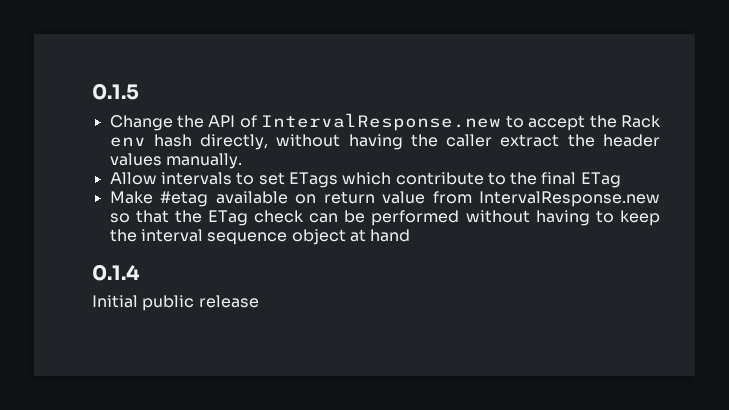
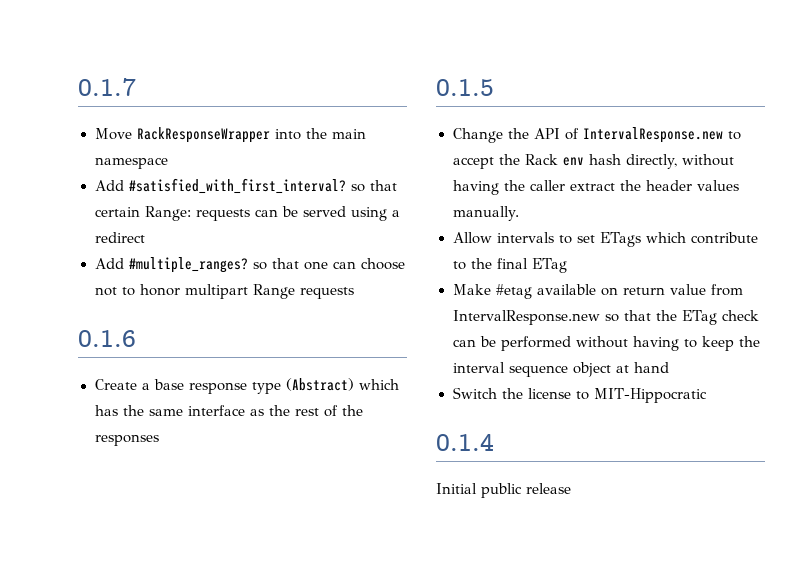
+ 0.1.7
+ Move RackResponseWrapper into the main namespace
+ Add #satisfied_with_first_interval? so that certain Range: requests can be served using a redirect
+ Add #multiple_ranges? so that one can choose not to honor multipart Range requests
+ 0.1.6
+ Create a base response type (Abstract) which has the same interface as the rest of the responses
+ Switch the license to MIT-Hippocratic

